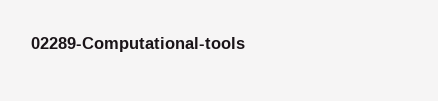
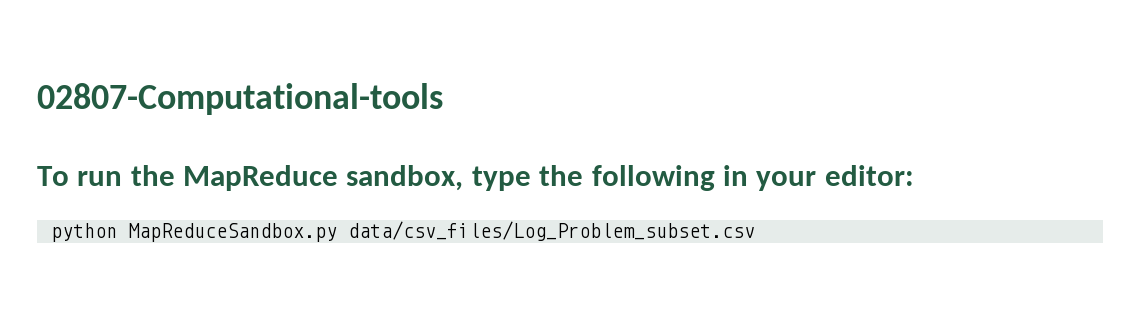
- 02289-Computational-tools
+ 02807-Computational-tools
+ To run the MapReduce sandbox, type the following in your editor:
+ python MapReduceSandbox.py data/csv_files/Log_Problem_subset.csv

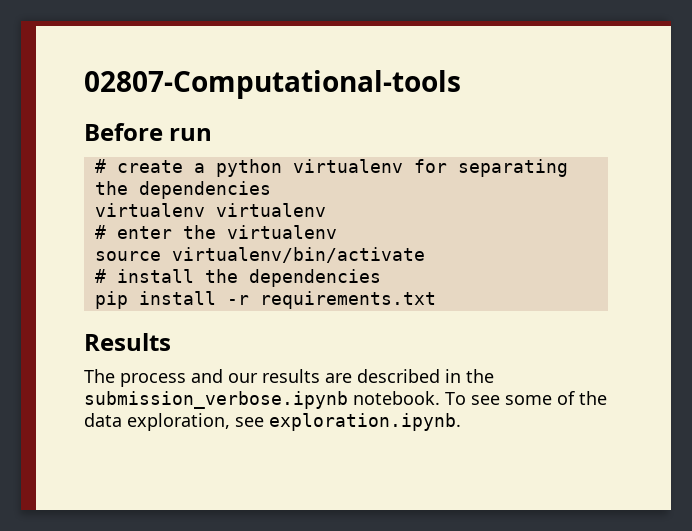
- To run the MapReduce sandbox, type the following in your editor:
- python MapReduceSandbox.py data/csv_files/Log_Problem_subset.csv
+ Before run
+ # create a python virtualenv for separating the dependencies
+ virtualenv virtualenv
+ # enter the virtualenv
+ source virtualenv/bin/activate
+ # install the dependencies
+ pip install -r requirements.txt
+ Results
+ The process and our results are described in the submission_verbose.ipynb notebook. To see some of the data exploration, see exploration.ipynb.

